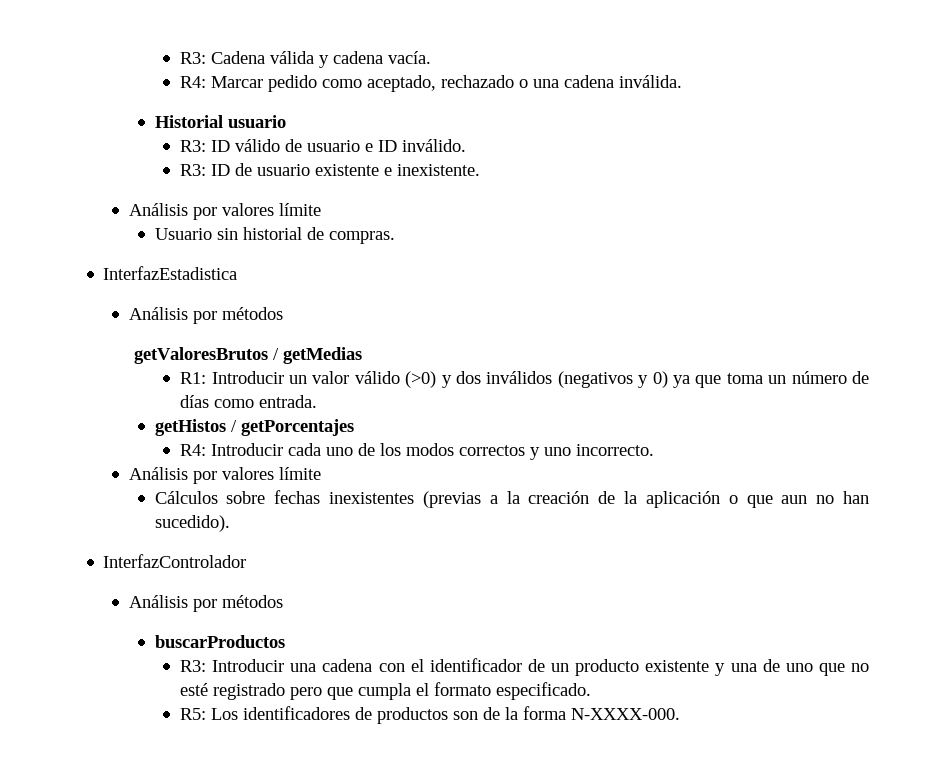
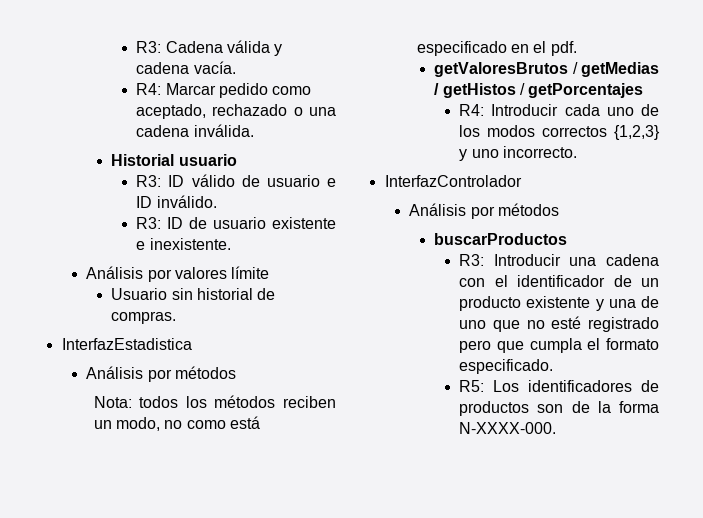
- getValoresBrutos / getMedias
- R1: Introducir un valor válido (>0) y dos inválidos (negativos y 0) ya que toma un número de días como entrada.
- getHistos / getPorcentajes
+ Nota: todos los métodos reciben un modo, no como está especificado en el pdf.
+ getValoresBrutos / getMedias / getHistos / getPorcentajes
- R4: Introducir cada uno de los modos correctos y uno incorrecto.
- Análisis por valores límite
- Cálculos sobre fechas inexistentes (previas a la creación de la aplicación o que aun no han sucedido).
+ R4: Introducir cada uno de los modos correctos {1,2,3} y uno incorrecto.

